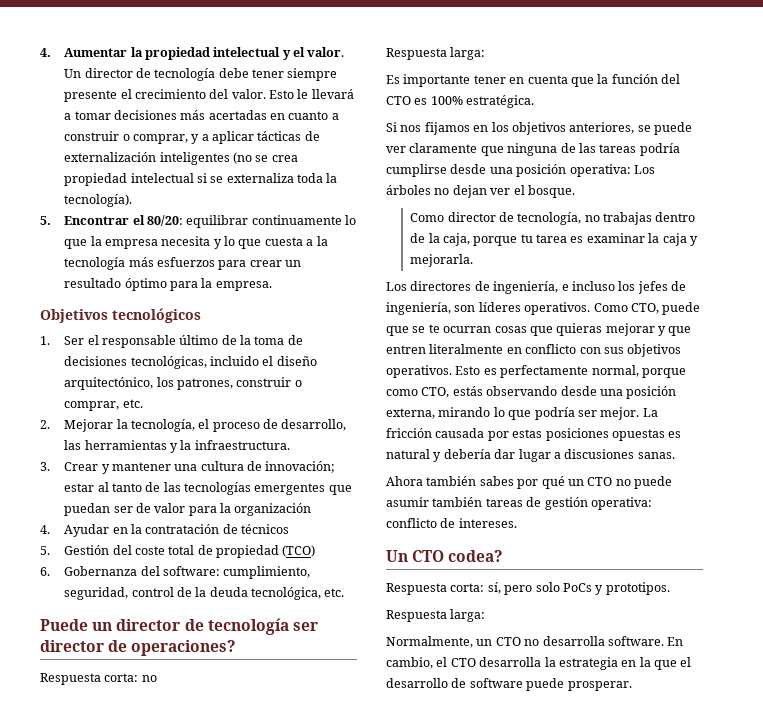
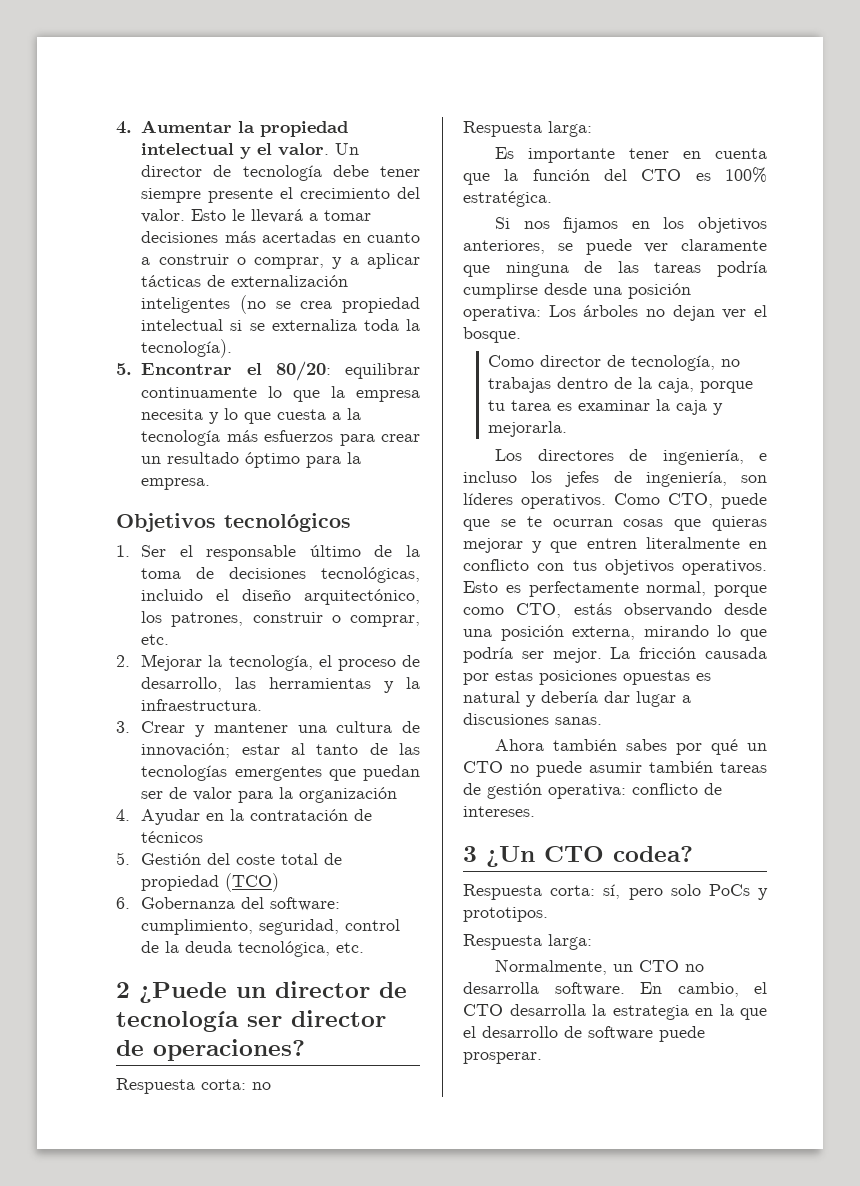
- Puede un director de tecnología ser director de operaciones?
+ 2 ¿Puede un director de tecnología ser director de operaciones?
- Como CTO, puede que se te ocurran cosas que quieras mejorar y que entren literalmente en conflicto con sus objetivos operativos.
+ Como CTO, puede que se te ocurran cosas que quieras mejorar y que entren literalmente en conflicto con tus objetivos operativos.
- Un CTO codea?
+ 3 ¿Un CTO codea?

